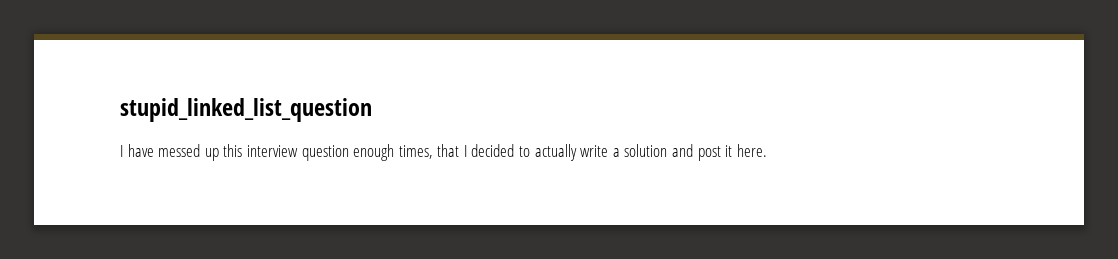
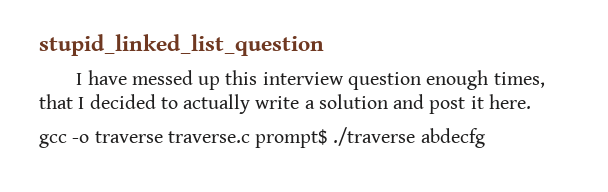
+ gcc -o traverse traverse.c prompt$ ./traverse abdecfg

